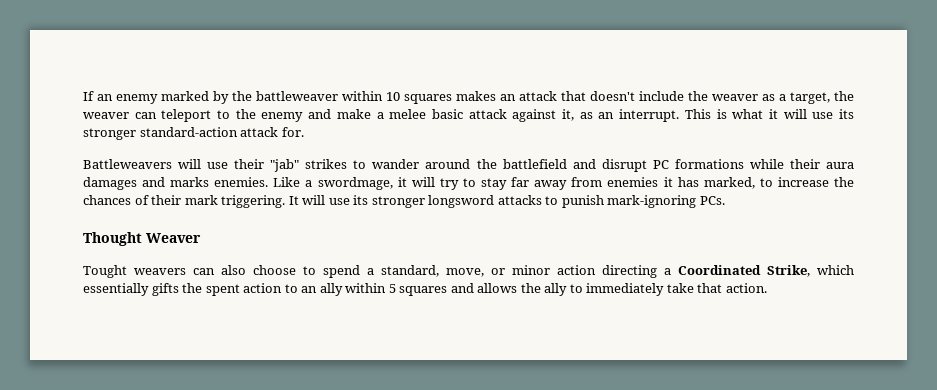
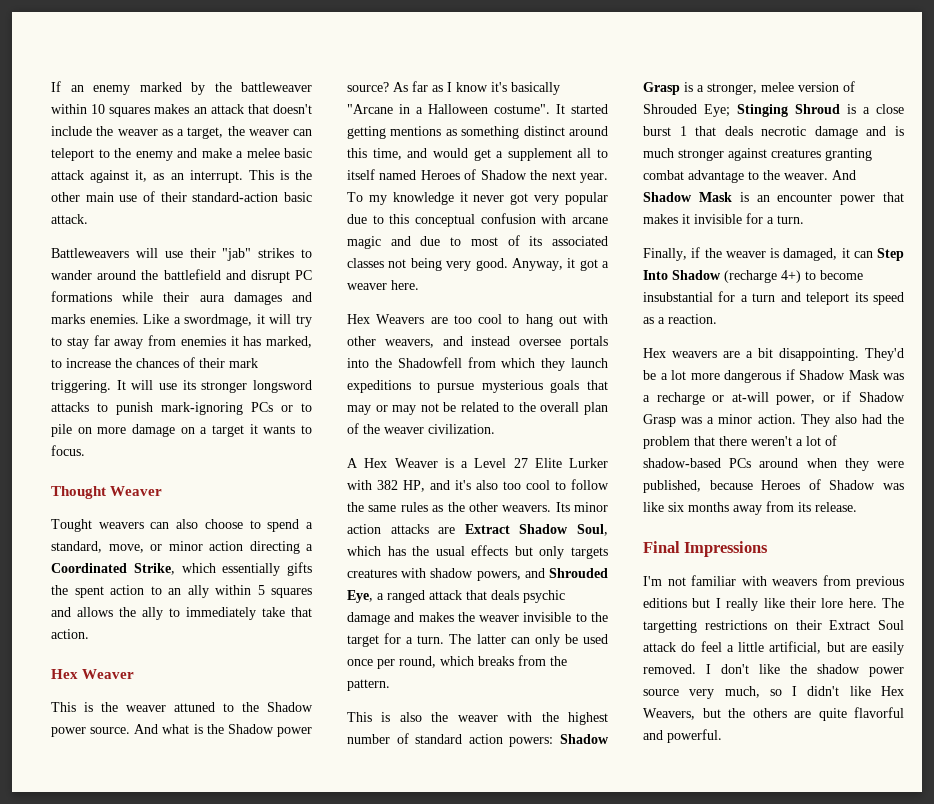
- This is what it will use its stronger standard-action attack for.
+ This is the other main use of their standard-action basic attack.
- It will use its stronger longsword attacks to punish mark-ignoring PCs.
+ It will use its stronger longsword attacks to punish mark-ignoring PCs or to pile on more damage on a target it wants to focus.
  Tought weavers can also choose to spend a standard, move, or minor action directing a Coordinated Strike, which essentially gifts the spent action to an ally within 5 squares and allows the ally to immediately take that action.
+ Hex Weaver
+ This is the weaver attuned to the Shadow power source. And what is the Shadow power source? As far as I know it's basically "Arcane in a Halloween costume". It started getting mentions as something distinct around this time, and would get a supplement all to itself named Heroes of Shadow the next year. To my knowledge it never got very popular due to this conceptual confusion with arcane magic and due to most of its associated classes not being very good. Anyway, it got a weaver here.
+ Hex Weavers are too cool to hang out with other weavers, and instead oversee portals into the Shadowfell from which they launch expeditions to pursue mysterious goals that may or may not be related to the overall plan of the weaver civilization.
+ A Hex Weaver is a Level 27 Elite Lurker with 382 HP, and it's also too cool to follow the same rules as the other weavers. Its minor action attacks are Extract Shadow Soul, which has the usual effects but only targets creatures with shadow powers, and Shrouded Eye, a ranged attack that deals psychic damage and makes the weaver invisible to the target for a turn. The latter can only be used once per round, which breaks from the pattern.
+ This is also the weaver with the highest number of standard action powers: Shadow Grasp is a stronger, melee version of Shrouded Eye; Stinging Shroud is a close burst 1 that deals necrotic damage and is much stronger against creatures granting combat advantage to the weaver. And Shadow Mask is an encounter power that makes it invisible for a turn.
+ Finally, if the weaver is damaged, it can Step Into Shadow (recharge 4+) to become insubstantial for a turn and teleport its speed as a reaction.
+ Hex weavers are a bit disappointing. They'd be a lot more dangerous if Shadow Mask was a recharge or at-will power, or if Shadow Grasp was a minor action. They also had the problem that there weren't a lot of shadow-based PCs around when they were published, because Heroes of Shadow was like six months away from its release.
+ Final Impressions
+ I'm not familiar with weavers from previous editions but I really like their lore here. The targetting restrictions on their Extract Soul attack do feel a little artificial, but are easily removed. I don't like the shadow power source very much, so I didn't like Hex Weavers, but the others are quite flavorful and powerful.

